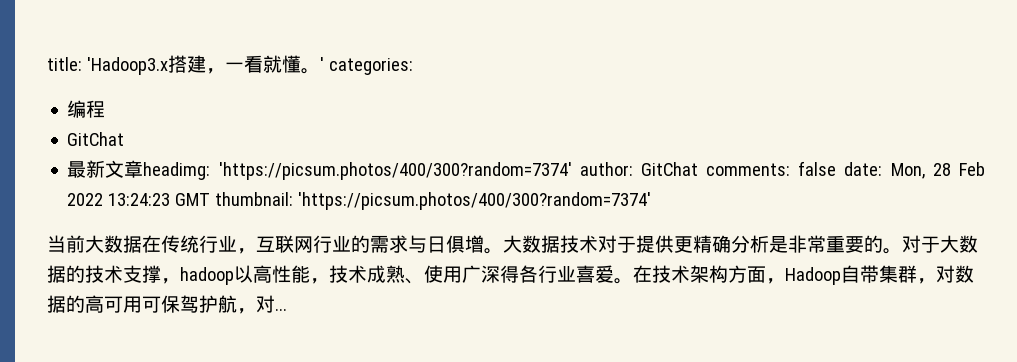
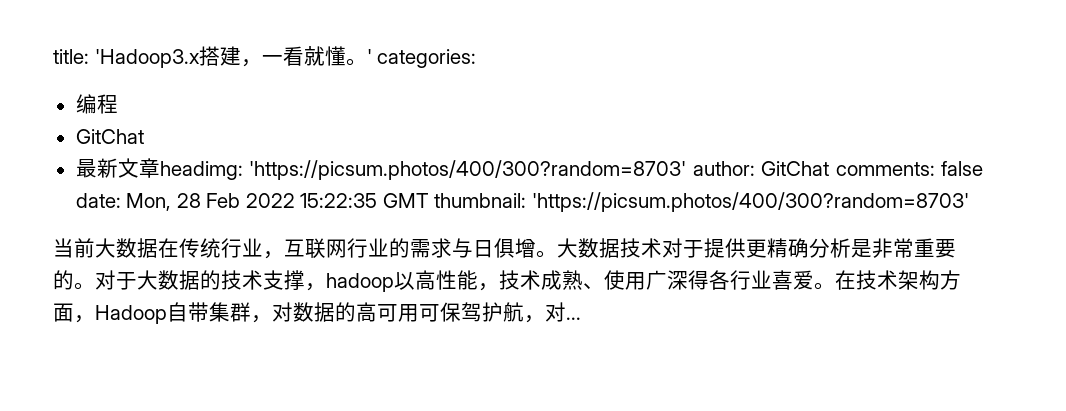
- 最新文章headimg: 'https://picsum.photos/400/300?random=7374' author: GitChat comments: false date: Mon, 28 Feb 2022 13:24:23 GMT thumbnail: 'https://picsum.photos/400/300?random=7374'
+ 最新文章headimg: 'https://picsum.photos/400/300?random=8703' author: GitChat comments: false date: Mon, 28 Feb 2022 15:22:35 GMT thumbnail: 'https://picsum.photos/400/300?random=8703'

